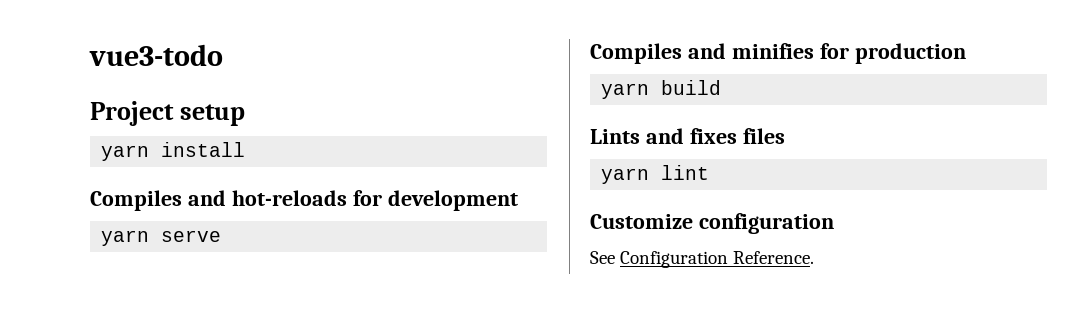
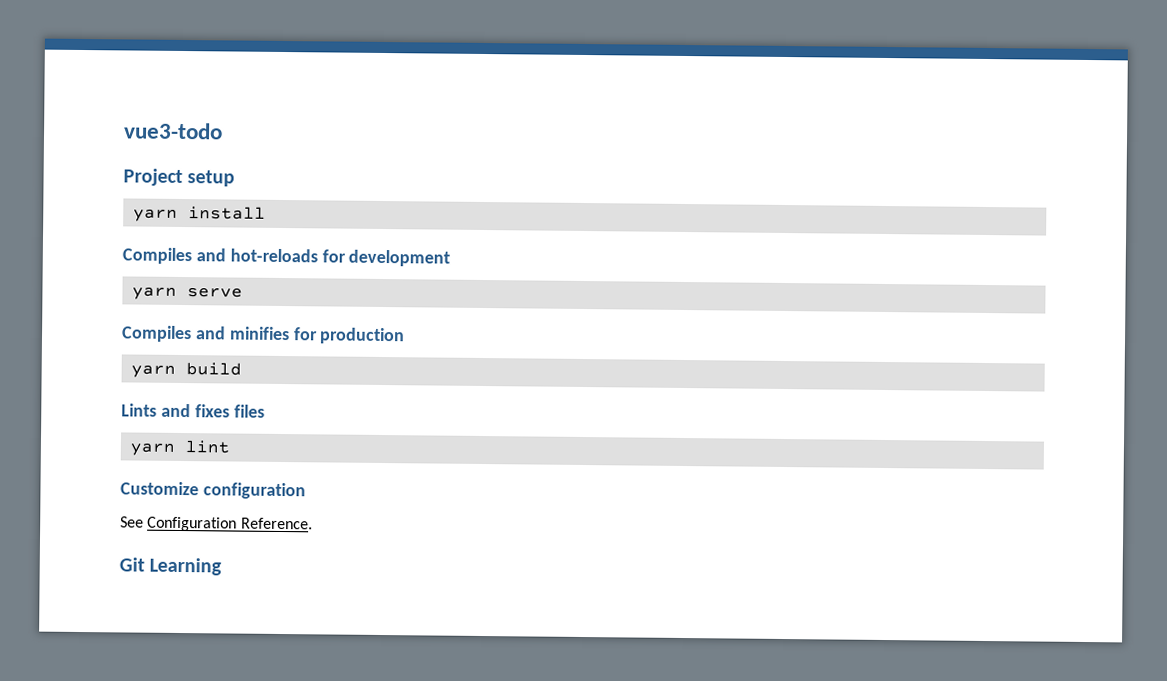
+ Git Learning

